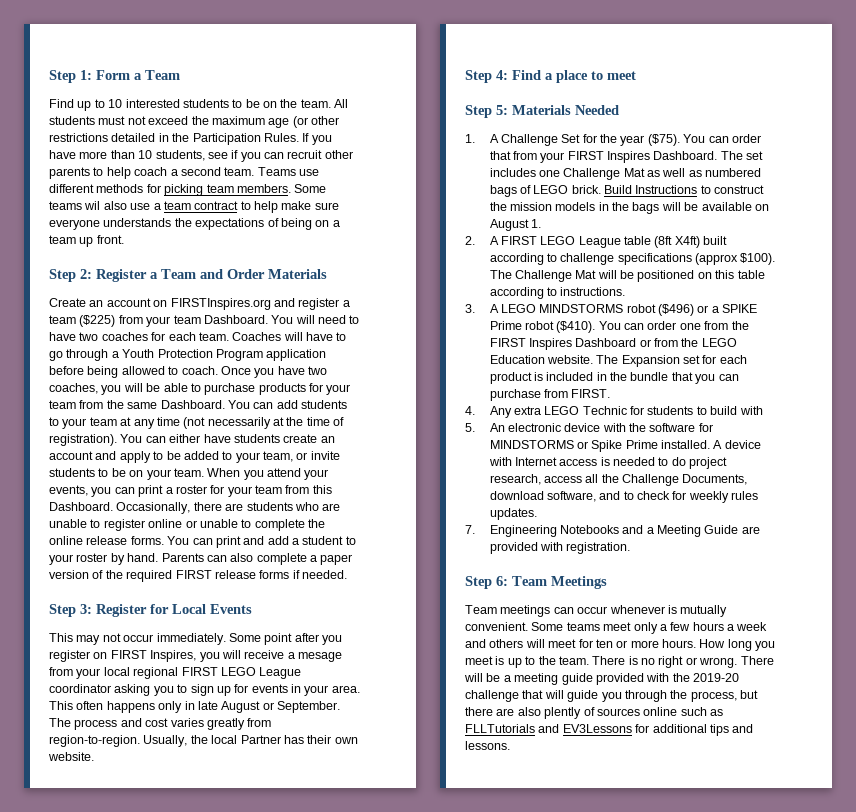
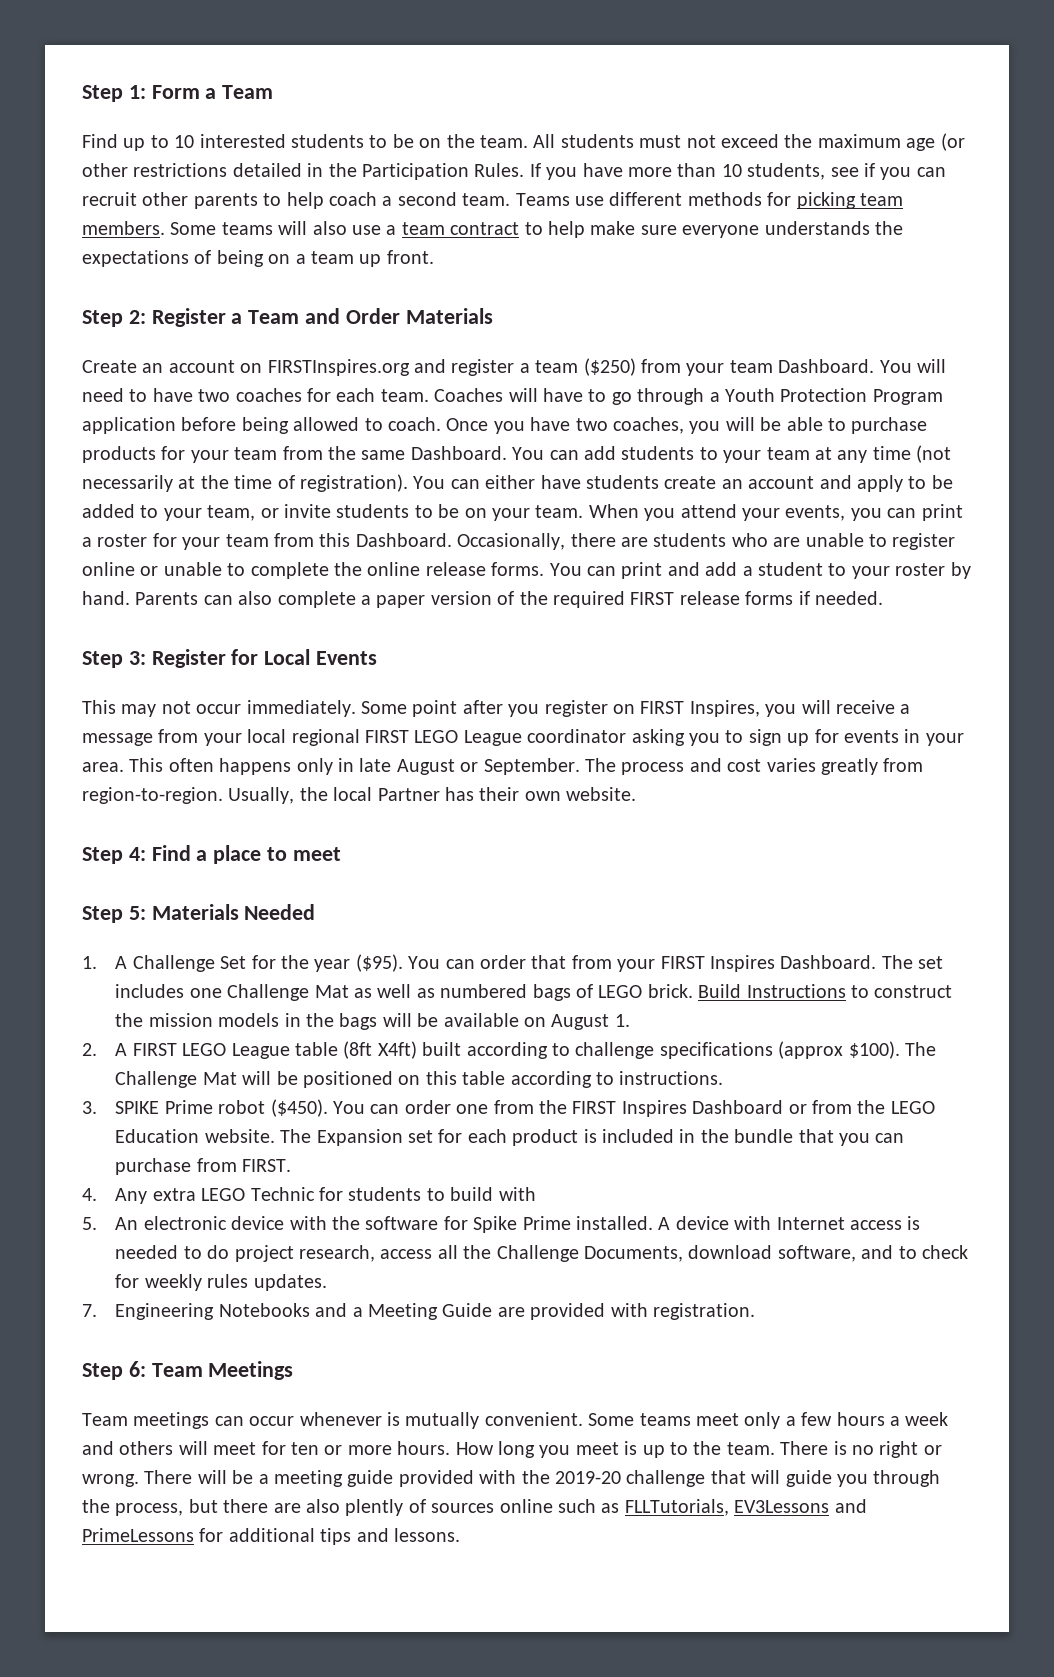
- Some teams wil also use a team contract to help make sure everyone understands the expectations of being on a team up front.
+ Some teams will also use a team contract to help make sure everyone understands the expectations of being on a team up front.
- Create an account on FIRSTInspires.org and register a team ($225) from your team Dashboard.
+ Create an account on FIRSTInspires.org and register a team ($250) from your team Dashboard.
- Some point after you register on FIRST Inspires, you will receive a mesage from your local regional FIRST LEGO League coordinator asking you to sign up for events in your area.
+ Some point after you register on FIRST Inspires, you will receive a message from your local regional FIRST LEGO League coordinator asking you to sign up for events in your area.
- 1. A Challenge Set for the year ($75).
+ 1. A Challenge Set for the year ($95).
- 3. A LEGO MINDSTORMS robot ($496) or a SPIKE Prime robot ($410).
+ 3. SPIKE Prime robot ($450).
- 5. An electronic device with the software for MINDSTORMS or Spike Prime installed.
+ 5. An electronic device with the software for Spike Prime installed.
- There will be a meeting guide provided with the 2019-20 challenge that will guide you through the process, but there are also plently of sources online such as FLLTutorials and EV3Lessons for additional tips and lessons.
+ There will be a meeting guide provided with the 2019-20 challenge that will guide you through the process, but there are also plently of sources online such as FLLTutorials, EV3Lessons and PrimeLessons for additional tips and lessons.

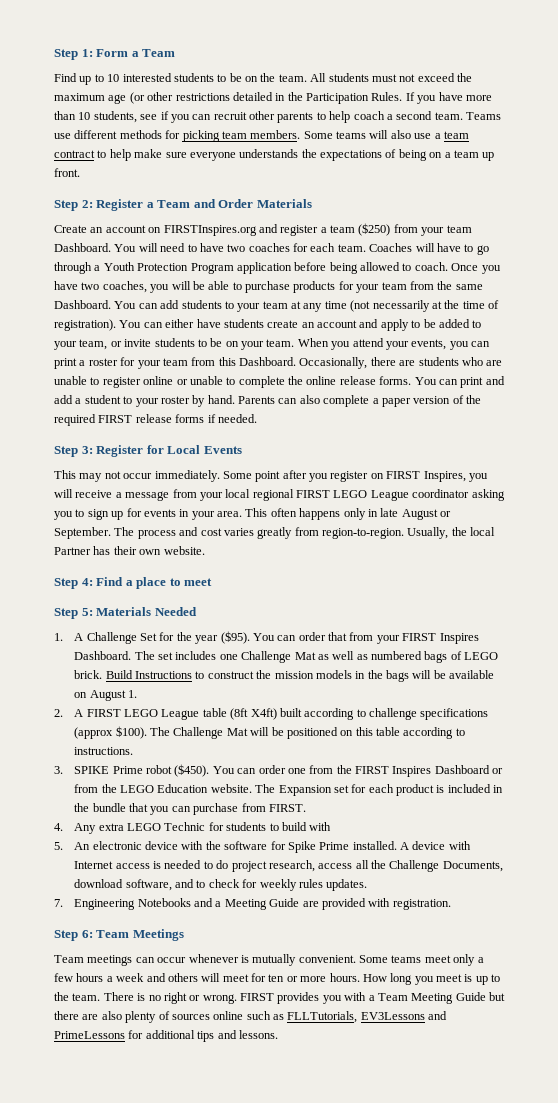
- There will be a meeting guide provided with the 2019-20 challenge that will guide you through the process, but there are also plently of sources online such as FLLTutorials, EV3Lessons and PrimeLessons for additional tips and lessons.
+ FIRST provides you with a Team Meeting Guide but there are also plenty of sources online such as FLLTutorials, EV3Lessons and PrimeLessons for additional tips and lessons.

